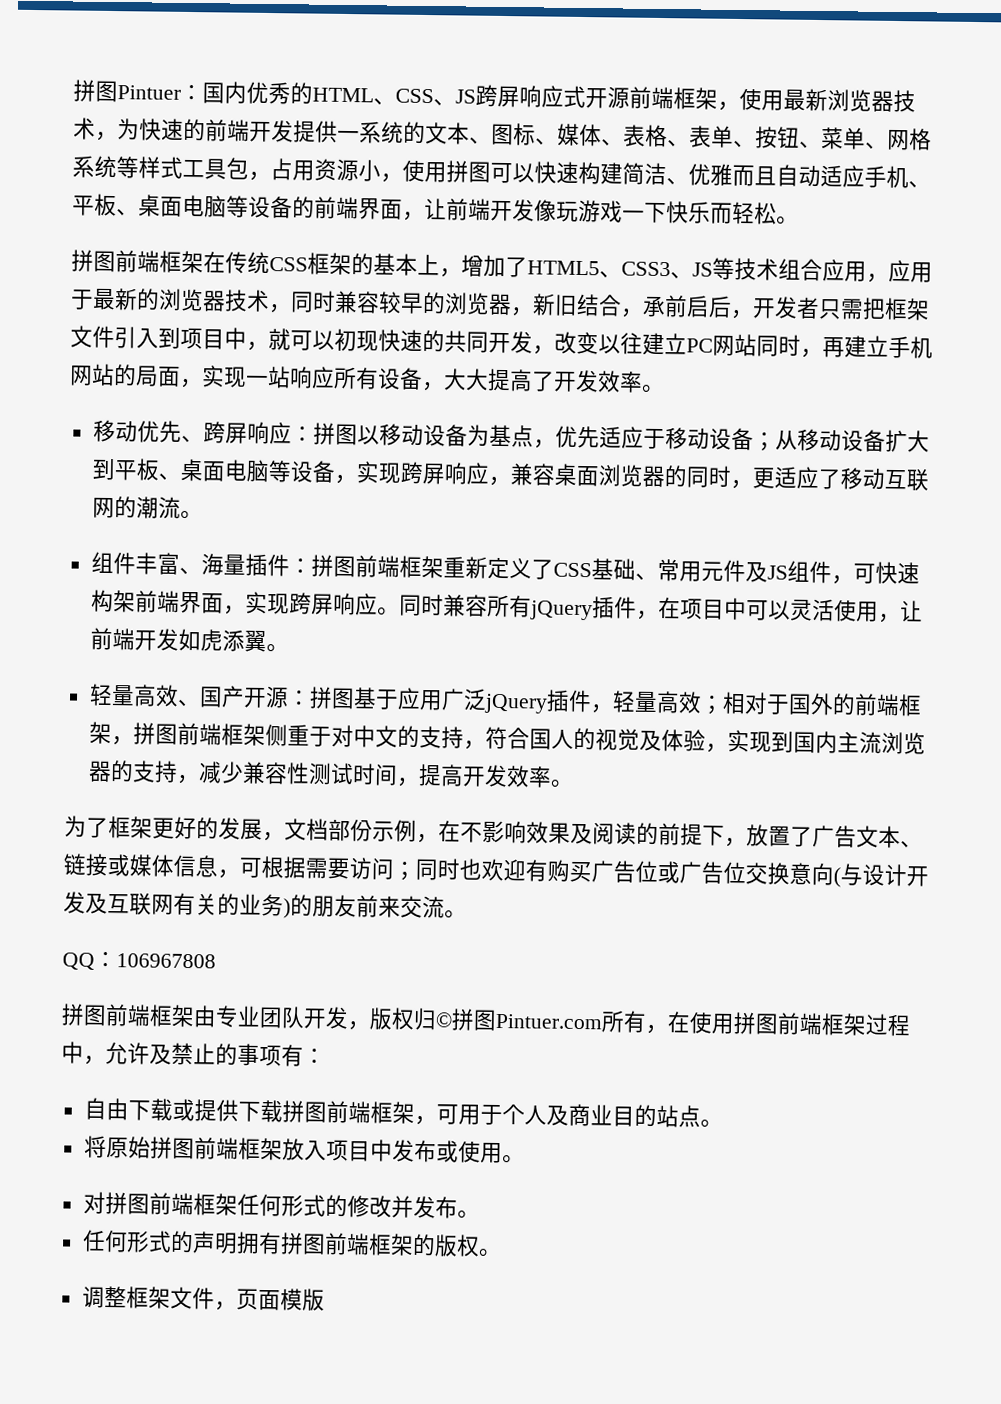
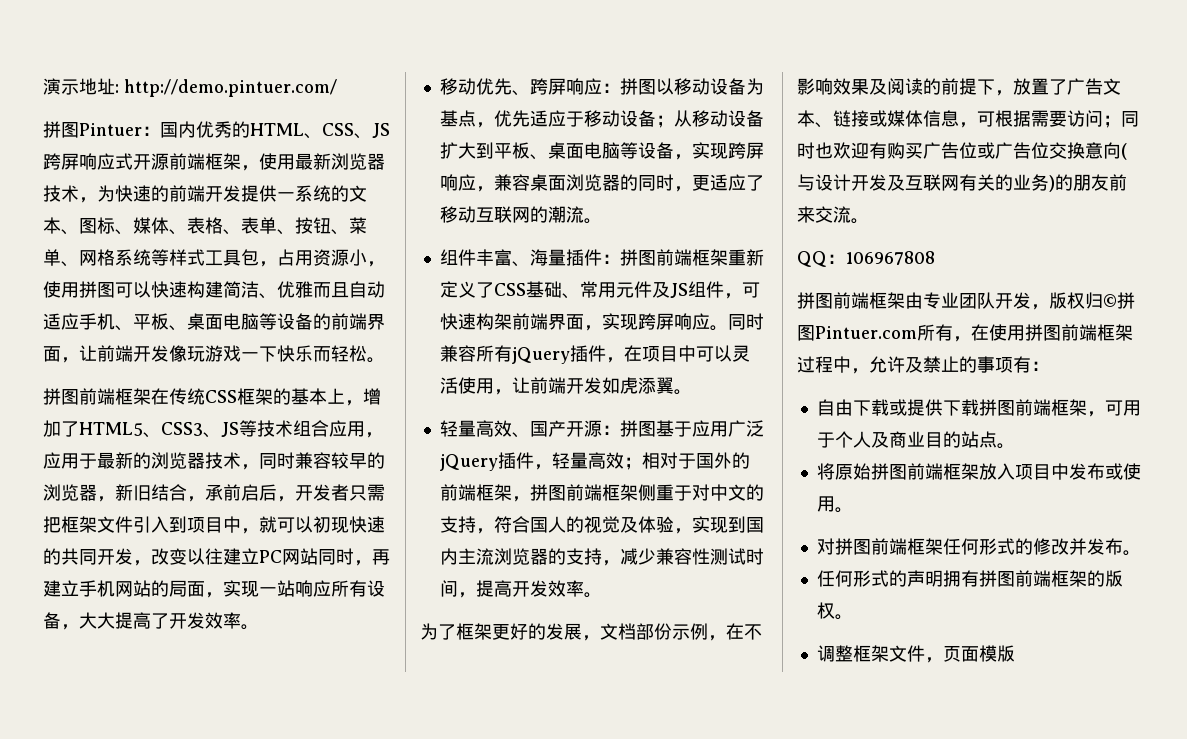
+ 演示地址: http://demo.pintuer.com/

